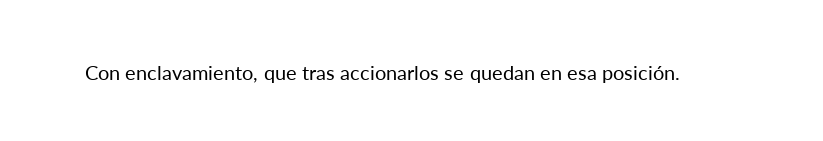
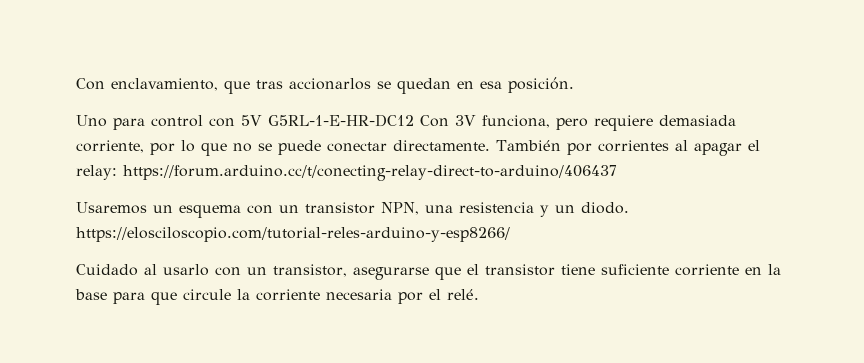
+ Uno para control con 5V G5RL-1-E-HR-DC12 Con 3V funciona, pero requiere demasiada corriente, por lo que no se puede conectar directamente. También por corrientes al apagar el relay: https://forum.arduino.cc/t/conecting-relay-direct-to-arduino/406437
+ Usaremos un esquema con un transistor NPN, una resistencia y un diodo. https://elosciloscopio.com/tutorial-reles-arduino-y-esp8266/
+ Cuidado al usarlo con un transistor, asegurarse que el transistor tiene suficiente corriente en la base para que circule la corriente necesaria por el relé.

